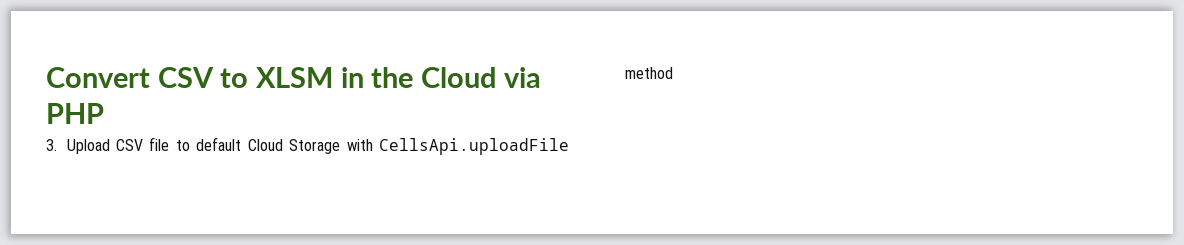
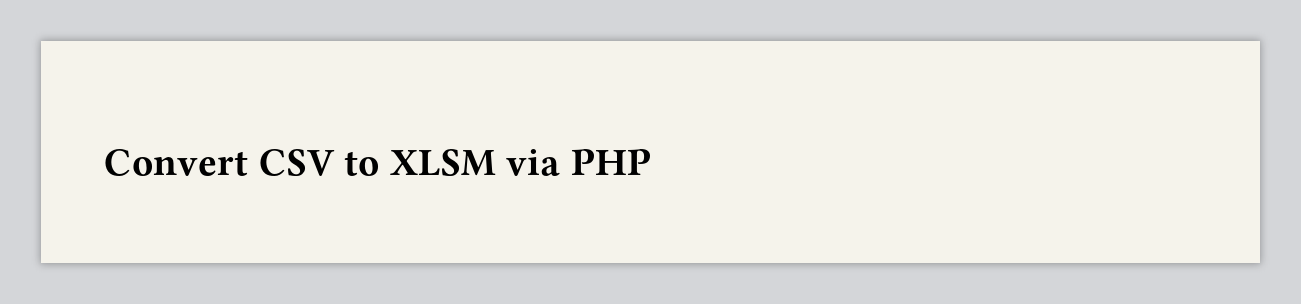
- Convert CSV to XLSM in the Cloud via PHP
+ Convert CSV to XLSM via PHP
- 3. Upload CSV file to default Cloud Storage with CellsApi.uploadFile method

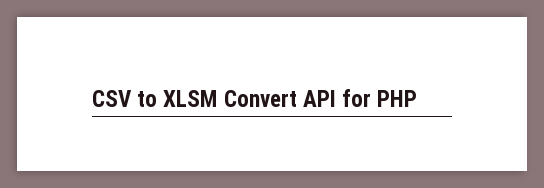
- Convert CSV to XLSM via PHP
+ CSV to XLSM Convert API for PHP

